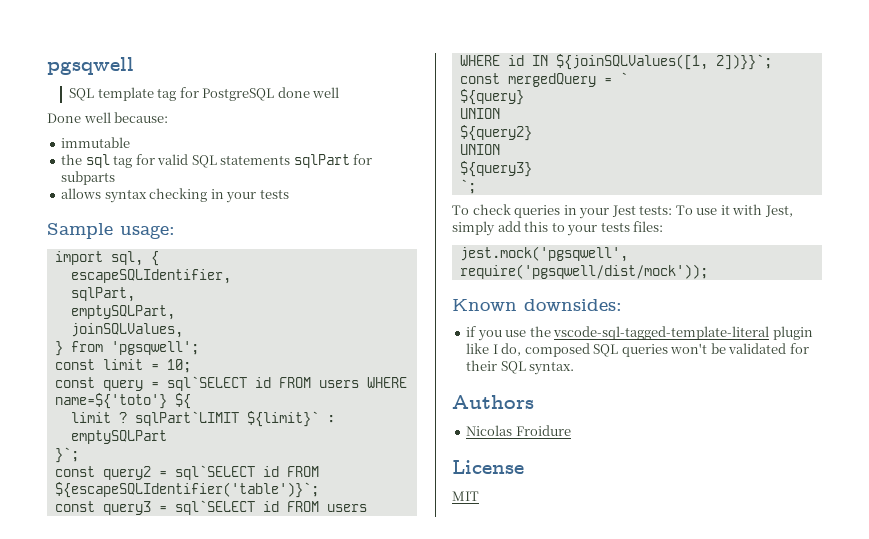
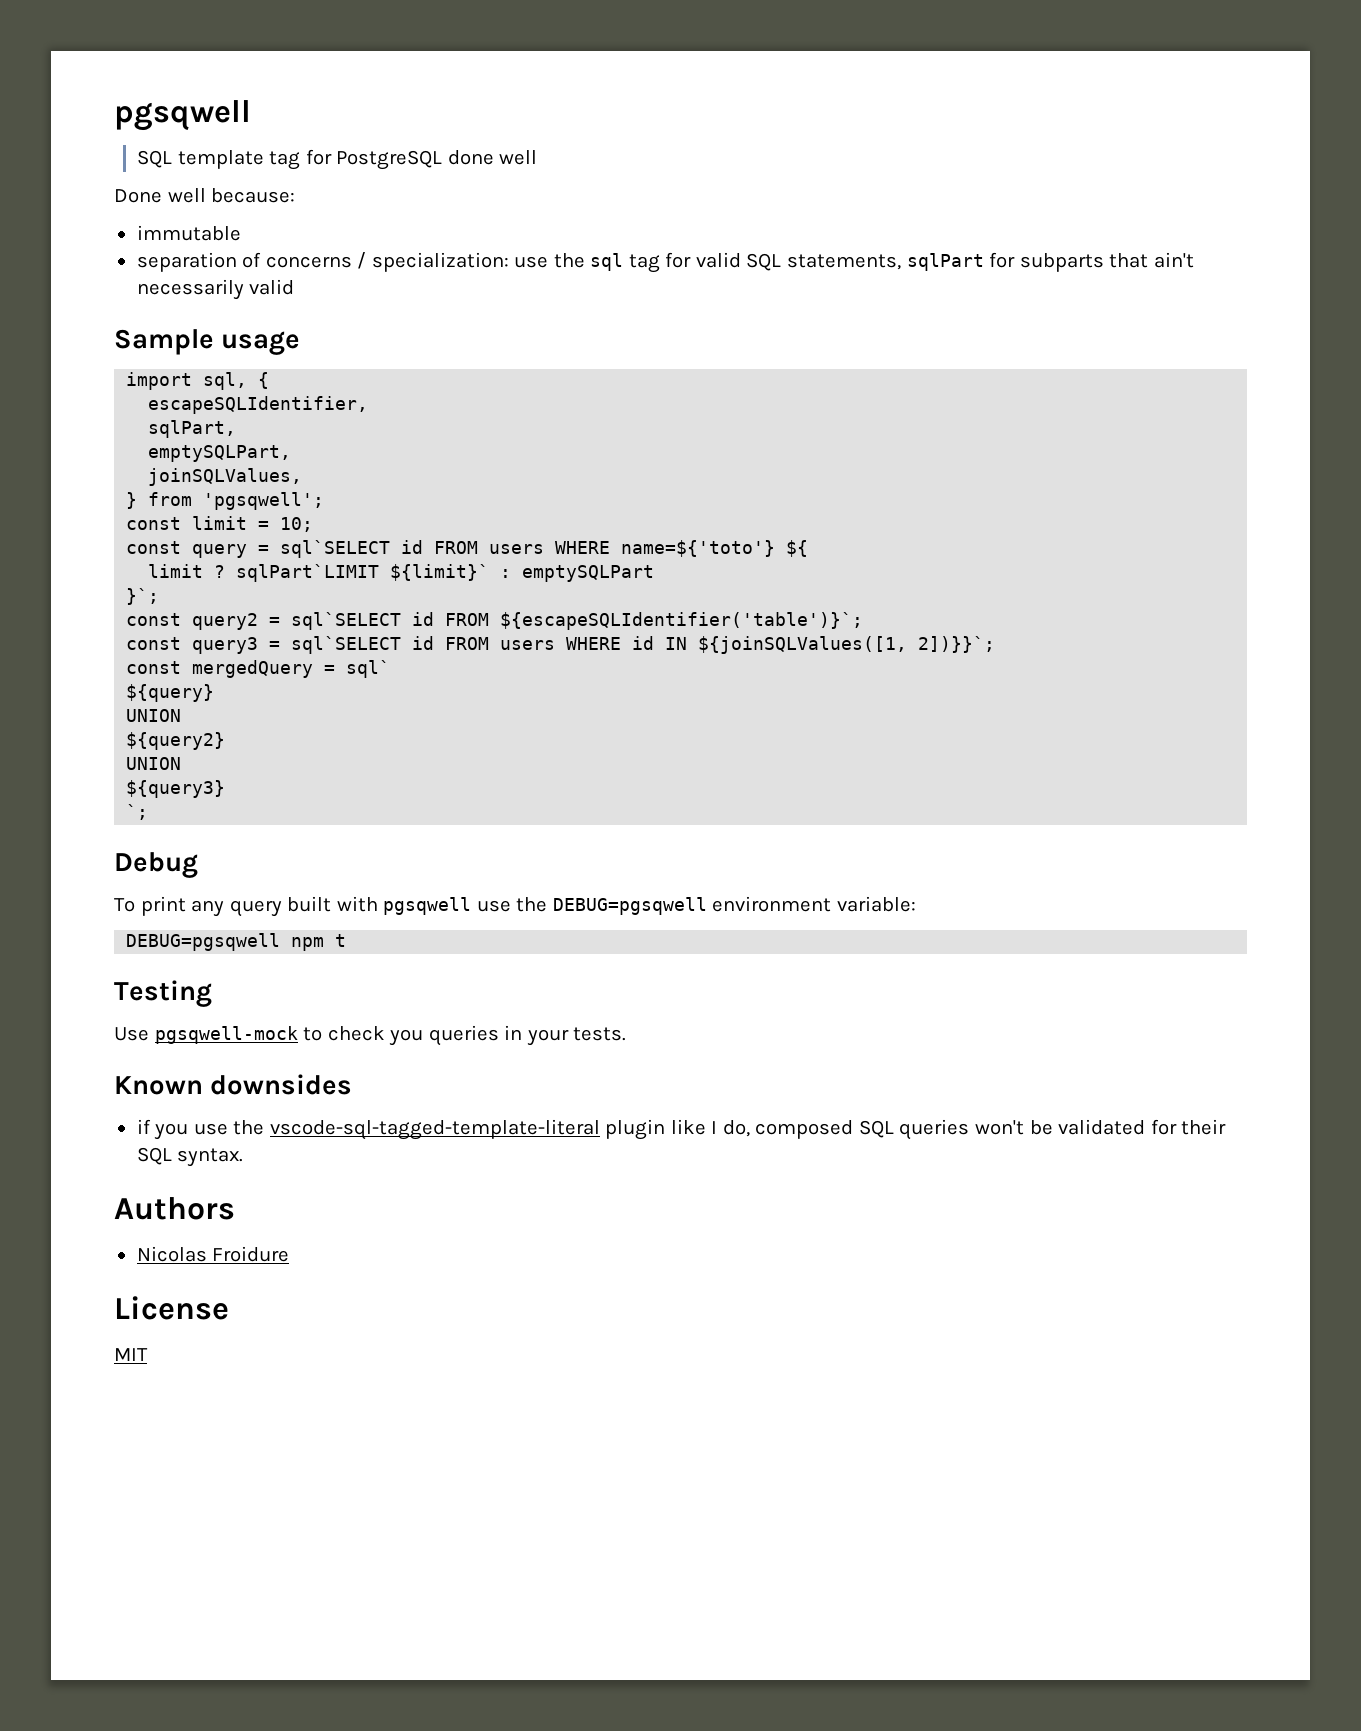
- the sql tag for valid SQL statements sqlPart for subparts
- allows syntax checking in your tests
+ separation of concerns / specialization: use the sql tag for valid SQL statements, sqlPart for subparts that ain't necessarily valid
- Sample usage:
+ Sample usage
- const mergedQuery = `
+ const mergedQuery = sql`
- To check queries in your Jest tests: To use it with Jest, simply add this to your tests files:
- jest.mock('pgsqwell', require('pgsqwell/dist/mock'));
+ Debug
+ To print any query built with pgsqwell use the DEBUG=pgsqwell environment variable:
+ DEBUG=pgsqwell npm t
+ Testing
+ Use pgsqwell-mock to check you queries in your tests.
- Known downsides:
+ Known downsides

